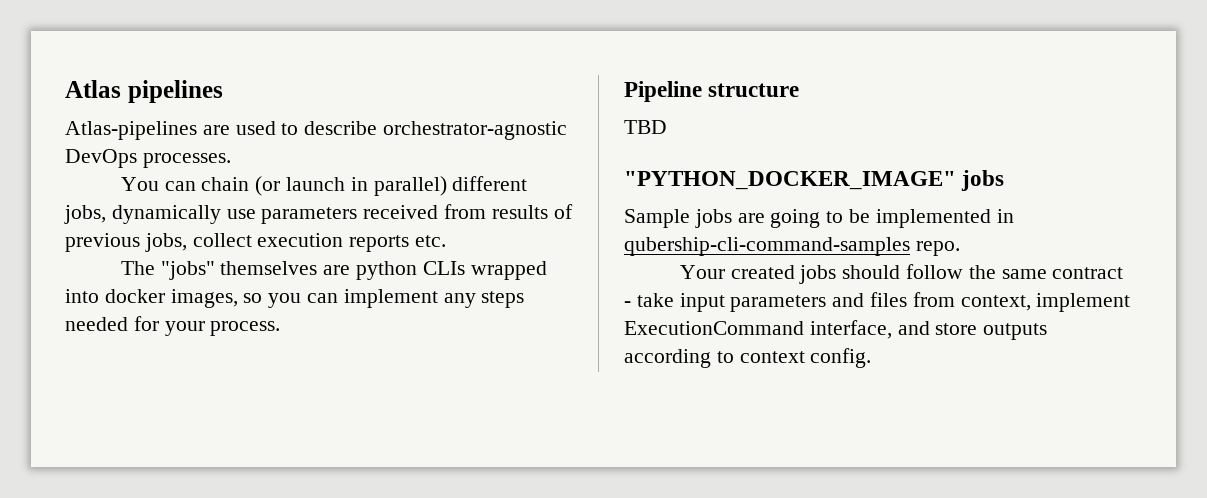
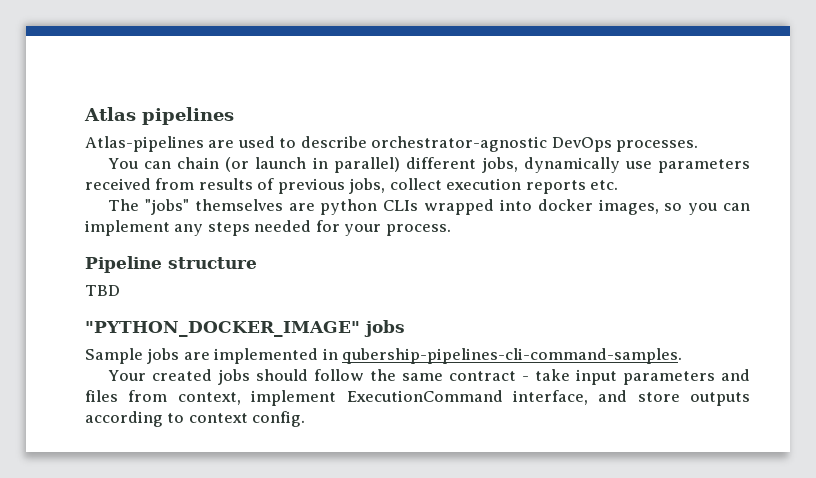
- Sample jobs are going to be implemented in qubership-cli-command-samples repo.
+ Sample jobs are implemented in qubership-pipelines-cli-command-samples.

